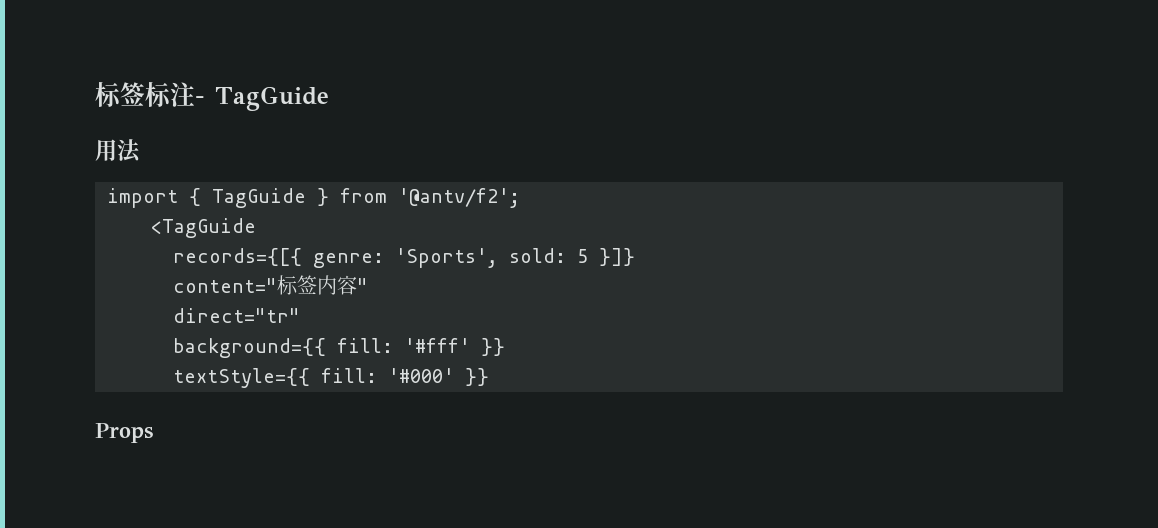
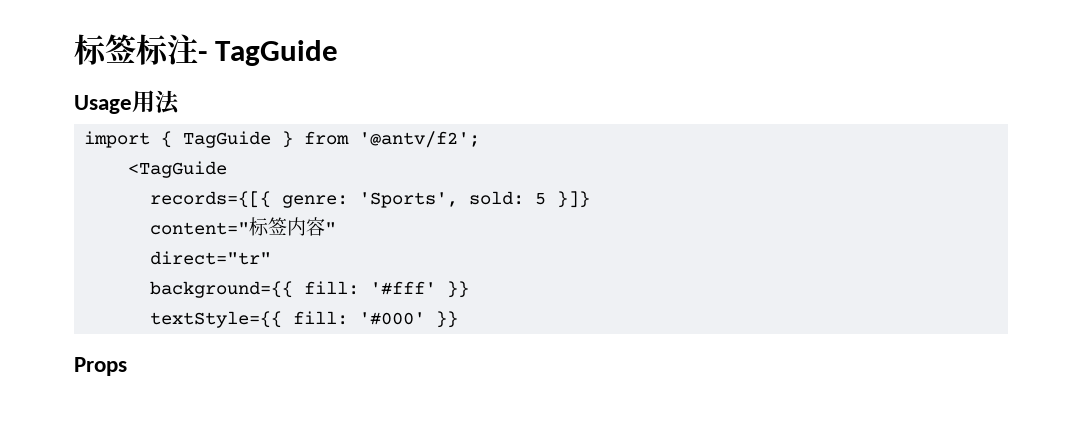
- 用法
+ Usage用法

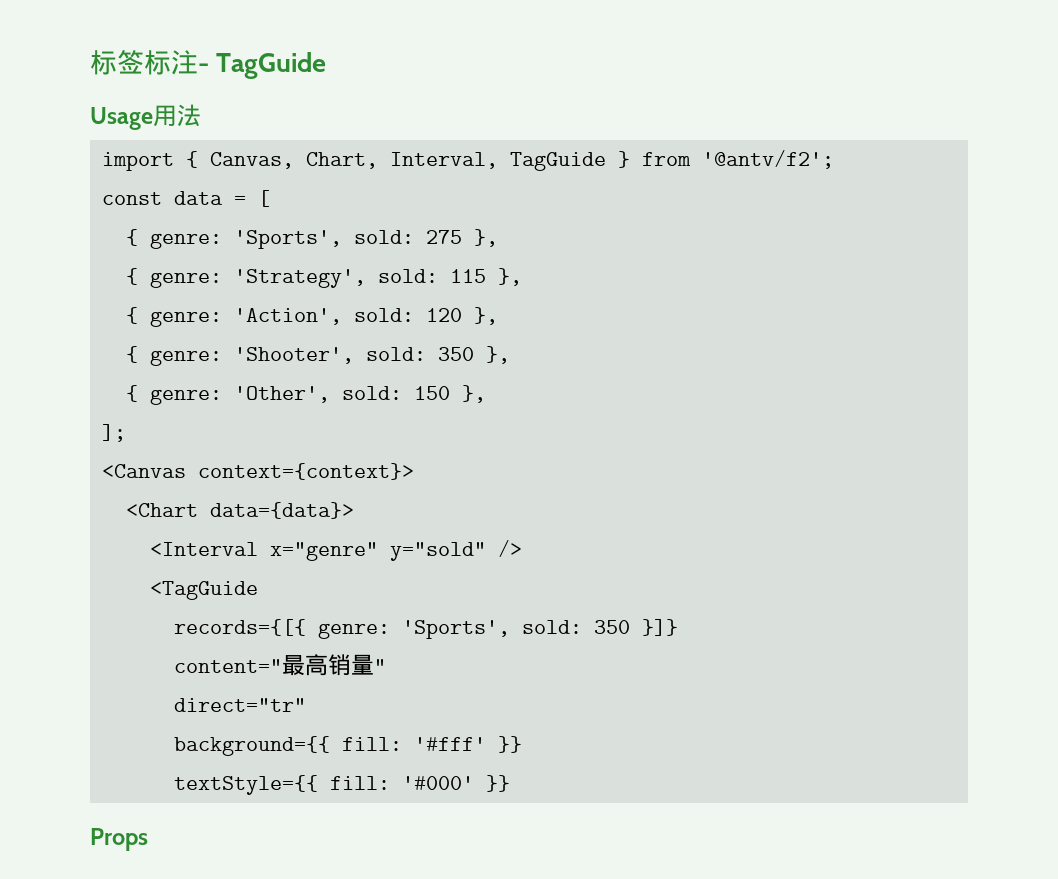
- import { TagGuide } from '@antv/f2';
+ import { Canvas, Chart, Interval, TagGuide } from '@antv/f2';
+ const data = [
+ { genre: 'Sports', sold: 275 },
+ { genre: 'Strategy', sold: 115 },
+ { genre: 'Action', sold: 120 },
+ { genre: 'Shooter', sold: 350 },
+ { genre: 'Other', sold: 150 },
+ ];
+ <Canvas context={context}>
+ <Chart data={data}>
+ <Interval x="genre" y="sold" />
- records={[{ genre: 'Sports', sold: 5 }]}
+ records={[{ genre: 'Sports', sold: 350 }]}
- content="标签内容"
+ content="最高销量"

